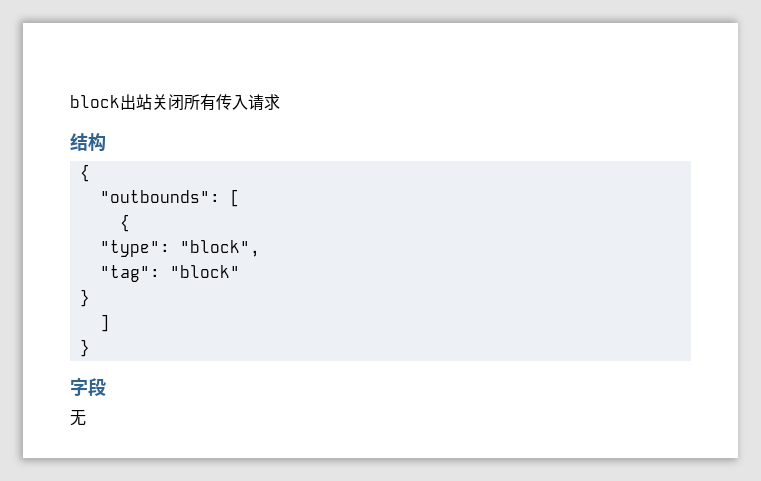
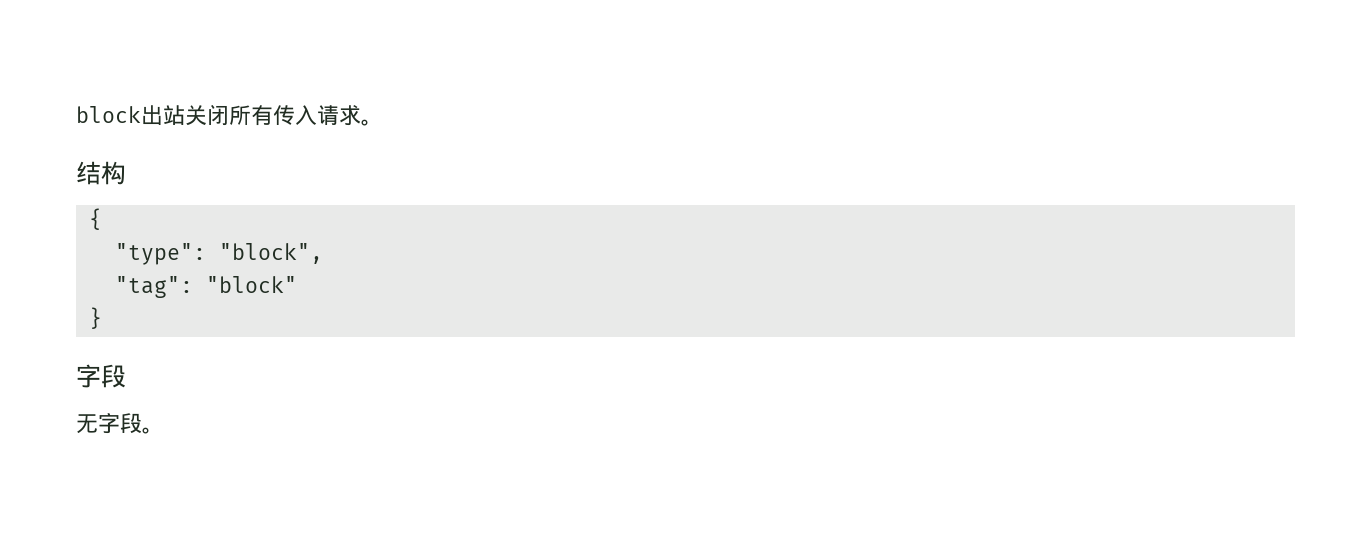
- block出站关闭所有传入请求
+ block出站关闭所有传入请求。
- "outbounds": [
- {
- ]
- }
- 无
+ 无字段。

